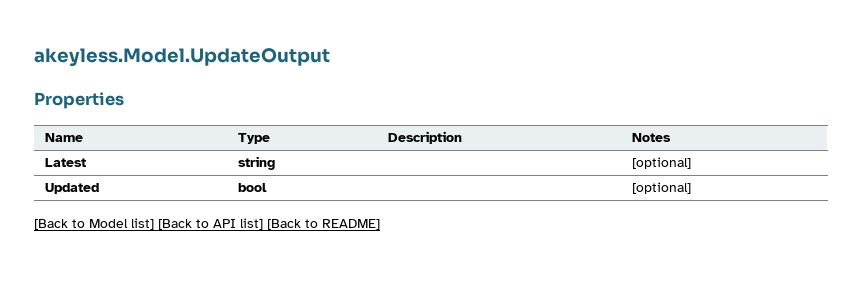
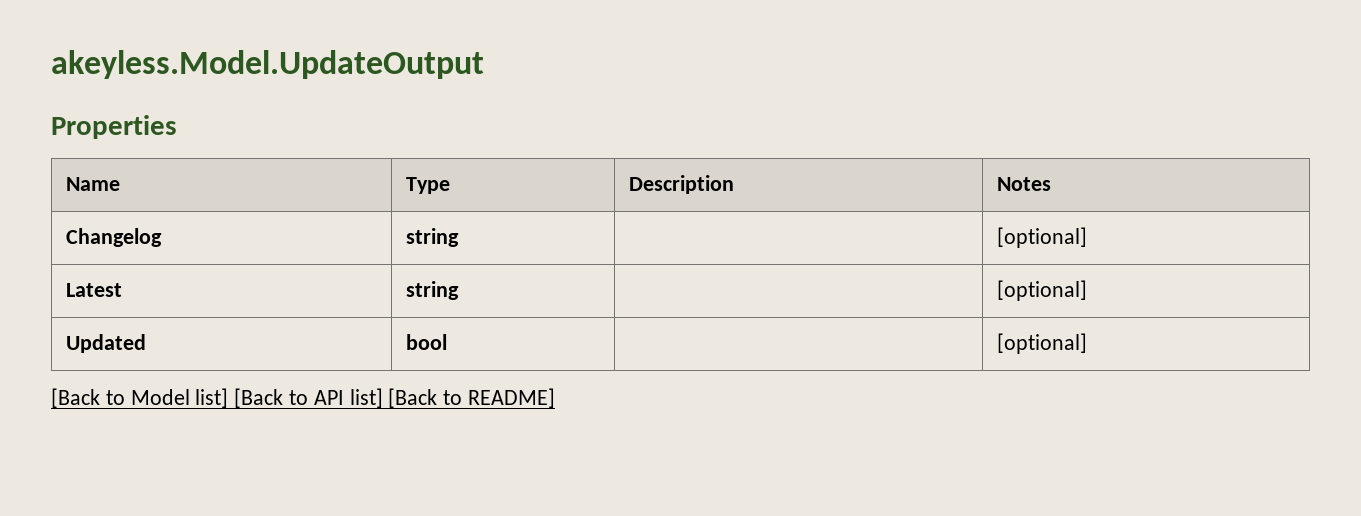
+ Changelog | string | | [optional]

